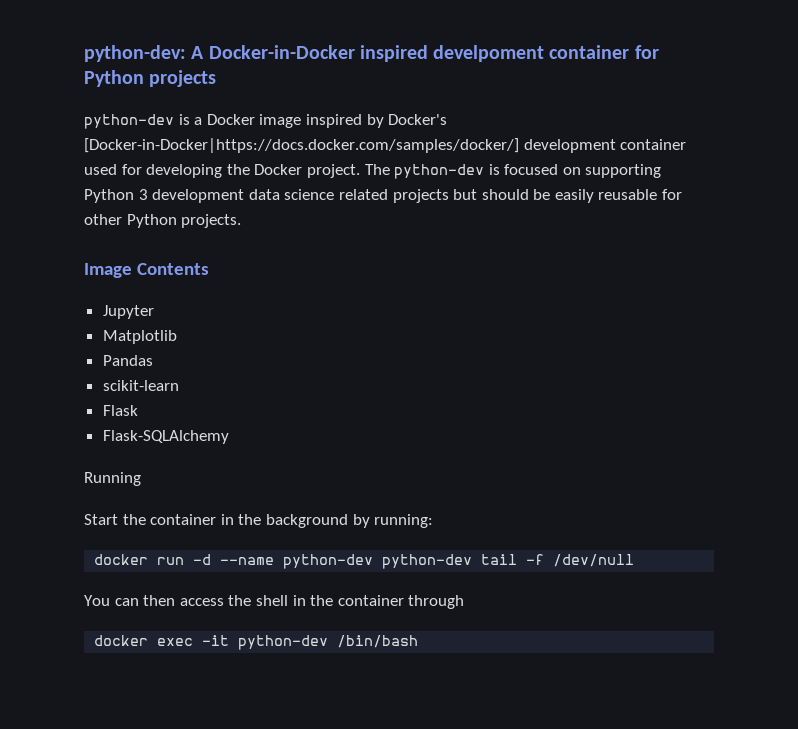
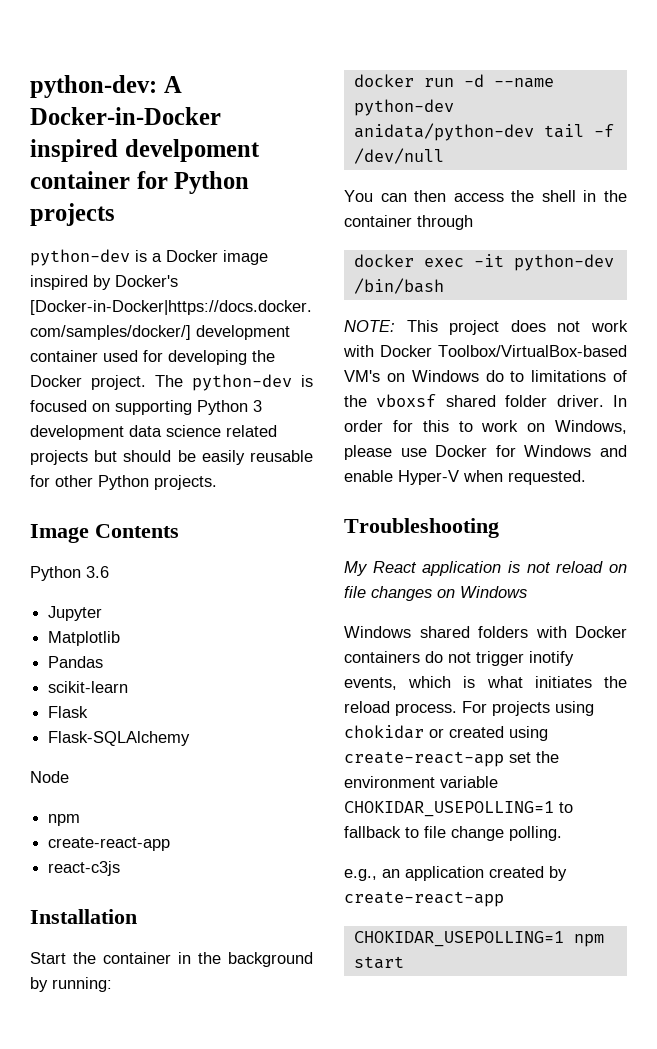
+ Python 3.6
- Running
+ Node
+ npm
+ create-react-app
+ react-c3js
+ Installation
- docker run -d --name python-dev python-dev tail -f /dev/null
+ docker run -d --name python-dev anidata/python-dev tail -f /dev/null
+ NOTE: This project does not work with Docker Toolbox/VirtualBox-based VM's on Windows do to limitations of the vboxsf shared folder driver. In order for this to work on Windows, please use Docker for Windows and enable Hyper-V when requested.
+ Troubleshooting
+ My React application is not reload on file changes on Windows
+ Windows shared folders with Docker containers do not trigger inotify events, which is what initiates the reload process. For projects using chokidar or created using create-react-app set the environment variable CHOKIDAR_USEPOLLING=1 to fallback to file change polling.
+ e.g., an application created by create-react-app
+ CHOKIDAR_USEPOLLING=1 npm start

